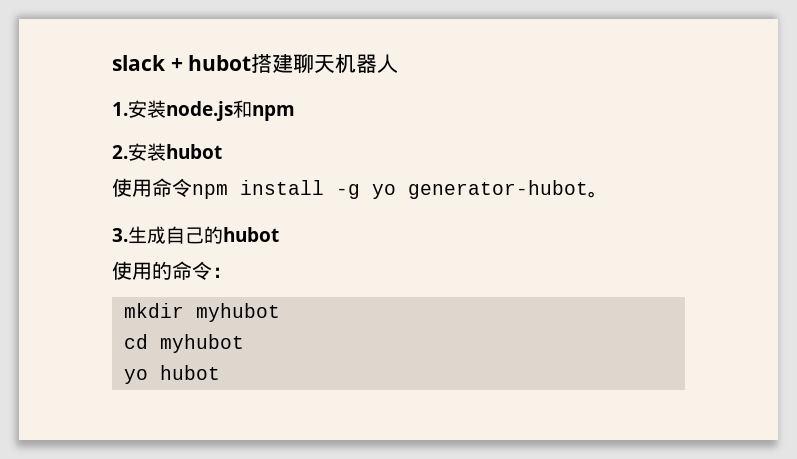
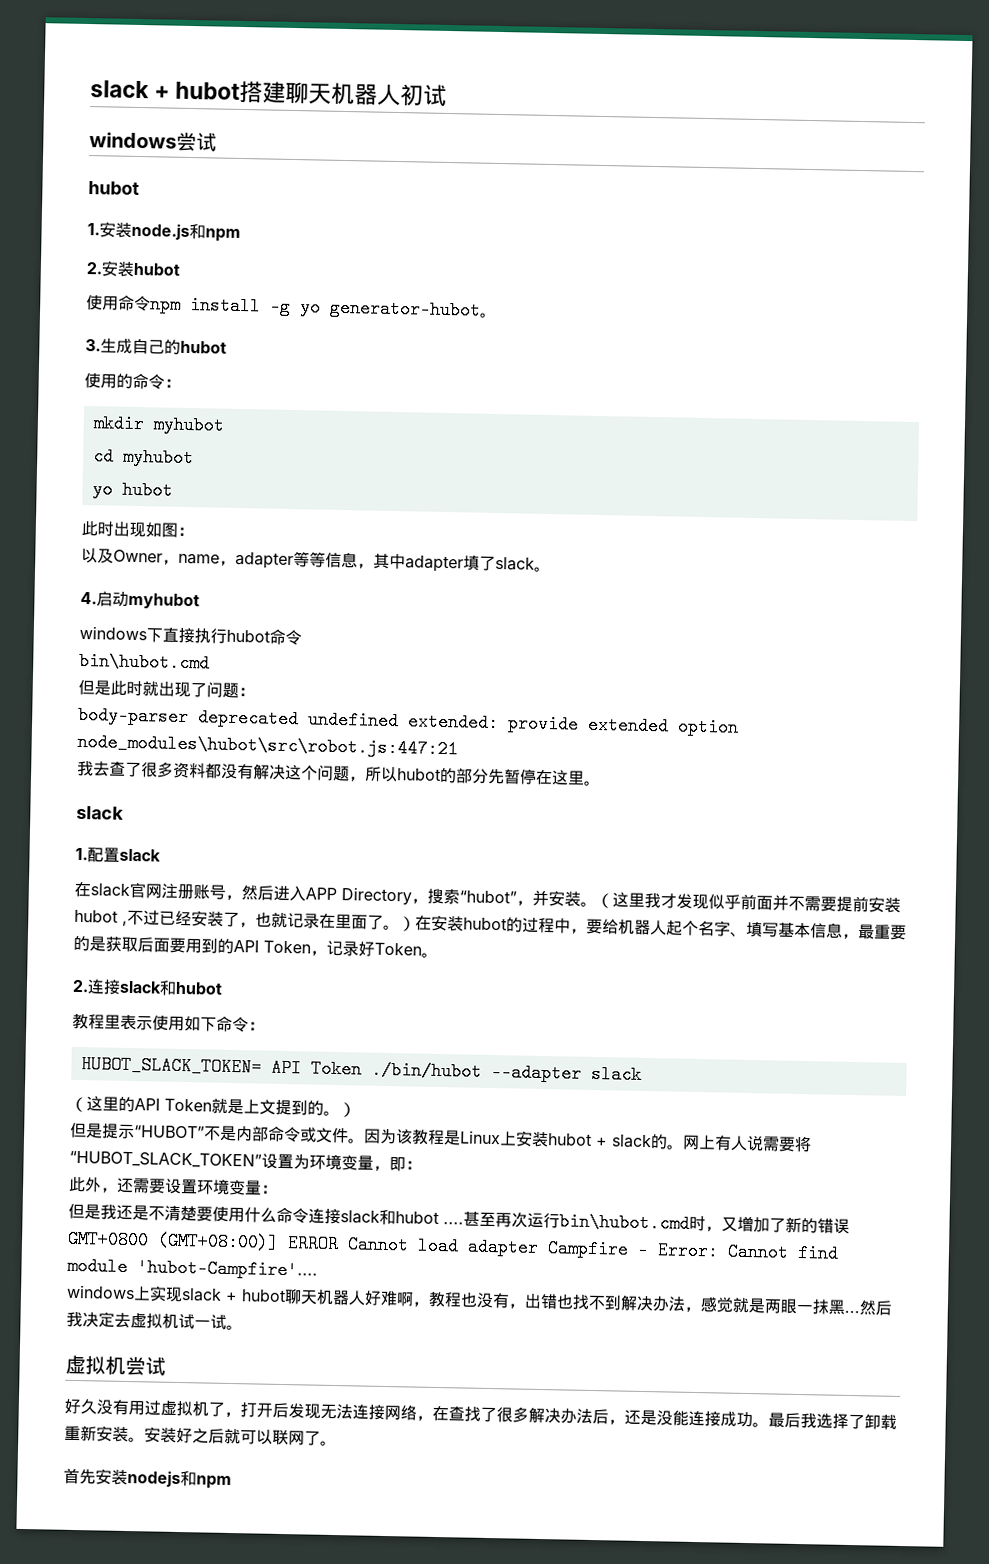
- slack + hubot搭建聊天机器人
+ slack + hubot搭建聊天机器人初试
+ windows尝试
+ hubot
+ 此时出现如图：
+ 以及Owner，name，adapter等等信息，其中adapter填了slack。
+ 4.启动myhubot
+ windows下直接执行hubot命令
+ bin\hubot.cmd
+ 但是此时就出现了问题：
+ body-parser deprecated undefined extended: provide extended option node_modules\hubot\src\robot.js:447:21
+ 我去查了很多资料都没有解决这个问题，所以hubot的部分先暂停在这里。
+ slack
+ 1.配置slack
+ 在slack官网注册账号，然后进入APP Directory，搜索“hubot”，并安装。（这里我才发现似乎前面并不需要提前安装hubot ,不过已经安装了，也就记录在里面了。）在安装hubot的过程中，要给机器人起个名字、填写基本信息，最重要的是获取后面要用到的API Token，记录好Token。
+ 2.连接slack和hubot
+ 教程里表示使用如下命令：
+ HUBOT_SLACK_TOKEN= API Token ./bin/hubot --adapter slack
+ （这里的API Token就是上文提到的。）
+ 但是提示“HUBOT”不是内部命令或文件。因为该教程是Linux上安装hubot + slack的。网上有人说需要将“HUBOT_SLACK_TOKEN”设置为环境变量，即：
+ 此外，还需要设置环境变量：
+ 但是我还是不清楚要使用什么命令连接slack和hubot ....甚至再次运行bin\hubot.cmd时，又增加了新的错误GMT+0800 (GMT+08:00)] ERROR Cannot load adapter Campfire - Error: Cannot find module 'hubot-Campfire'....
+ windows上实现slack + hubot聊天机器人好难啊，教程也没有，出错也找不到解决办法，感觉就是两眼一抹黑...然后我决定去虚拟机试一试。
+ 虚拟机尝试
+ 好久没有用过虚拟机了，打开后发现无法连接网络，在查找了很多解决办法后，还是没能连接成功。最后我选择了卸载重新安装。安装好之后就可以联网了。
+ 首先安装nodejs和npm

